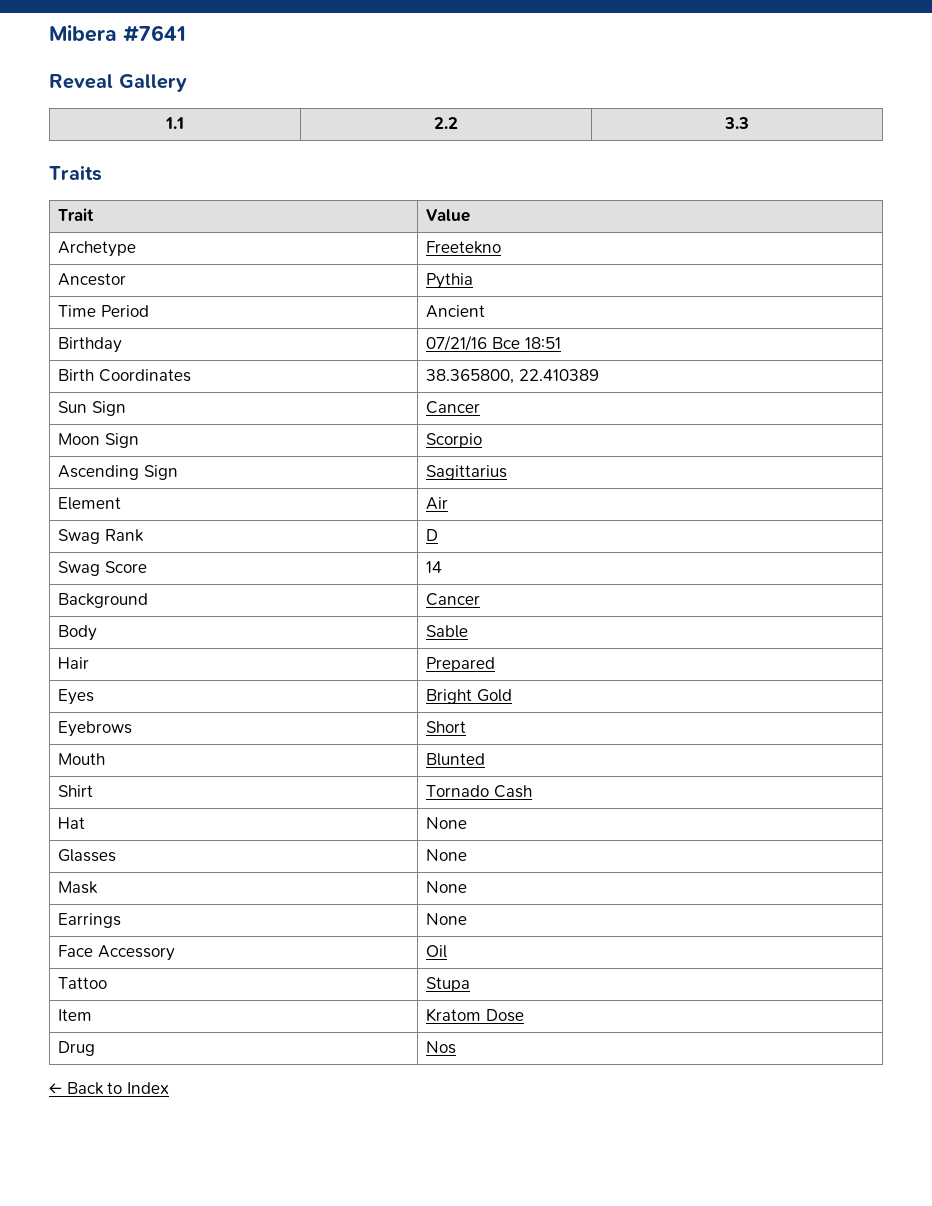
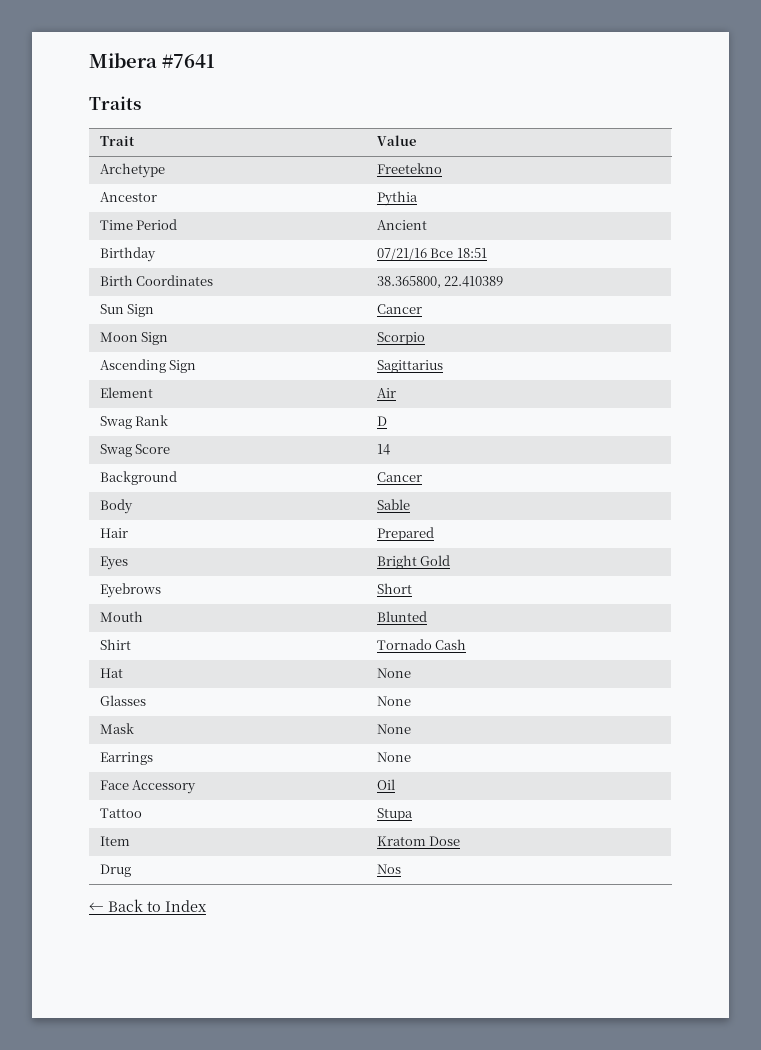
- Reveal Gallery
- 1.1 | 2.2 | 3.3

